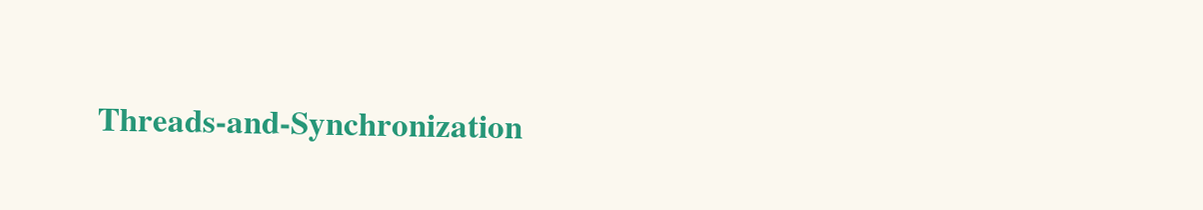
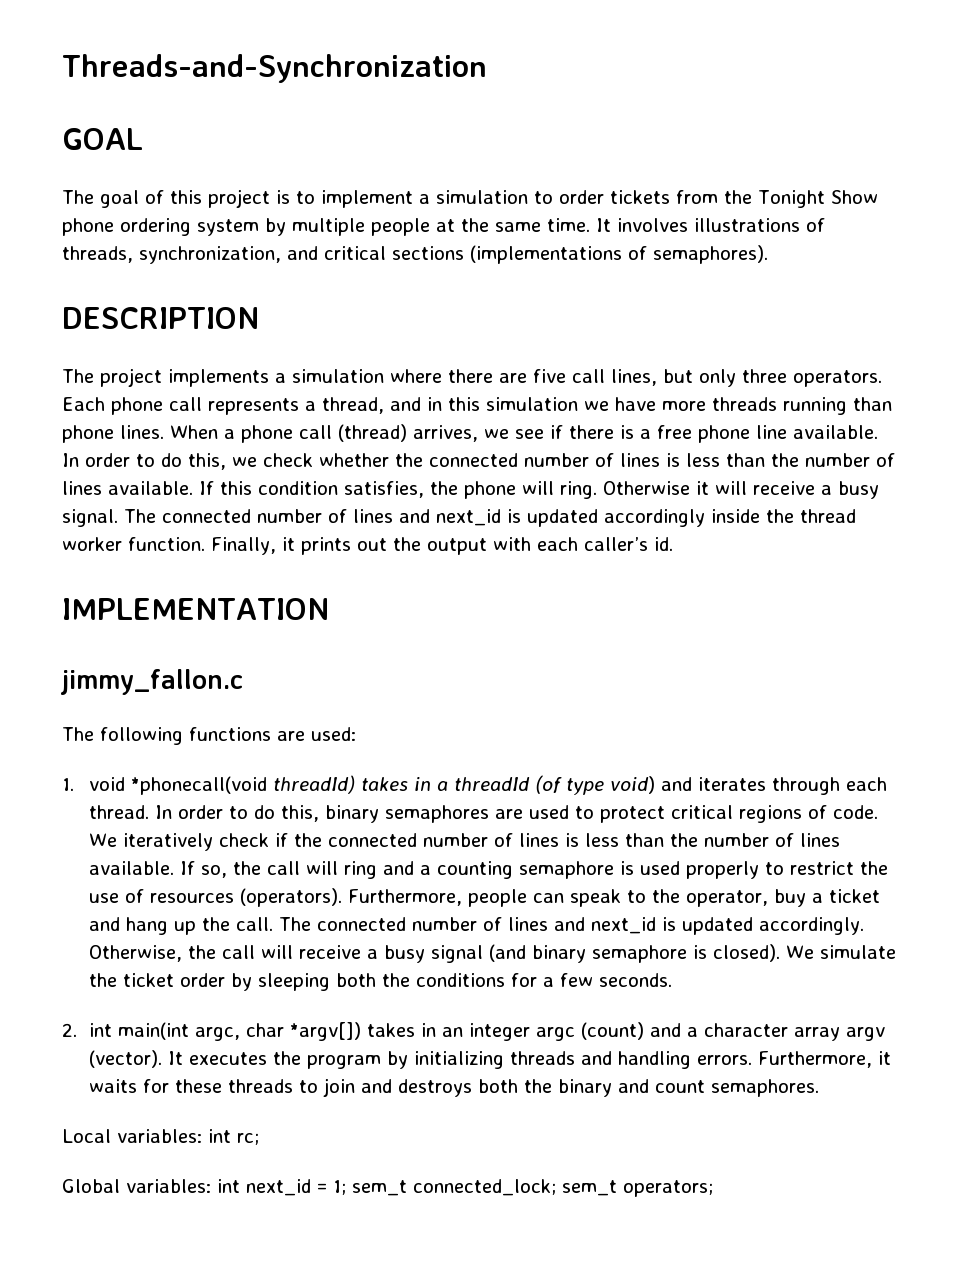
+ GOAL
+ The goal of this project is to implement a simulation to order tickets from the Tonight Show phone ordering system by multiple people at the same time. It involves illustrations of threads, synchronization, and critical sections (implementations of semaphores).
+ DESCRIPTION
+ The project implements a simulation where there are five call lines, but only three operators. Each phone call represents a thread, and in this simulation we have more threads running than phone lines. When a phone call (thread) arrives, we see if there is a free phone line available. In order to do this, we check whether the connected number of lines is less than the number of lines available. If this condition satisfies, the phone will ring. Otherwise it will receive a busy signal. The connected number of lines and next_id is updated accordingly inside the thread worker function. Finally, it prints out the output with each caller’s id.
+ IMPLEMENTATION
+ jimmy_fallon.c
+ The following functions are used:
+ 1. void *phonecall(void threadId) takes in a threadId (of type void) and iterates through each thread. In order to do this, binary semaphores are used to protect critical regions of code. We iteratively check if the connected number of lines is less than the number of lines available. If so, the call will ring and a counting semaphore is used properly to restrict the use of resources (operators). Furthermore, people can speak to the operator, buy a ticket and hang up the call. The connected number of lines and next_id is updated accordingly. Otherwise, the call will receive a busy signal (and binary semaphore is closed). We simulate the ticket order by sleeping both the conditions for a few seconds.
+ 2. int main(int argc, char *argv[]) takes in an integer argc (count) and a character array argv (vector). It executes the program by initializing threads and handling errors. Furthermore, it waits for these threads to join and destroys both the binary and count semaphores.
+ Local variables: int rc;
+ Global variables: int next_id = 1; sem_t connected_lock; sem_t operators;

